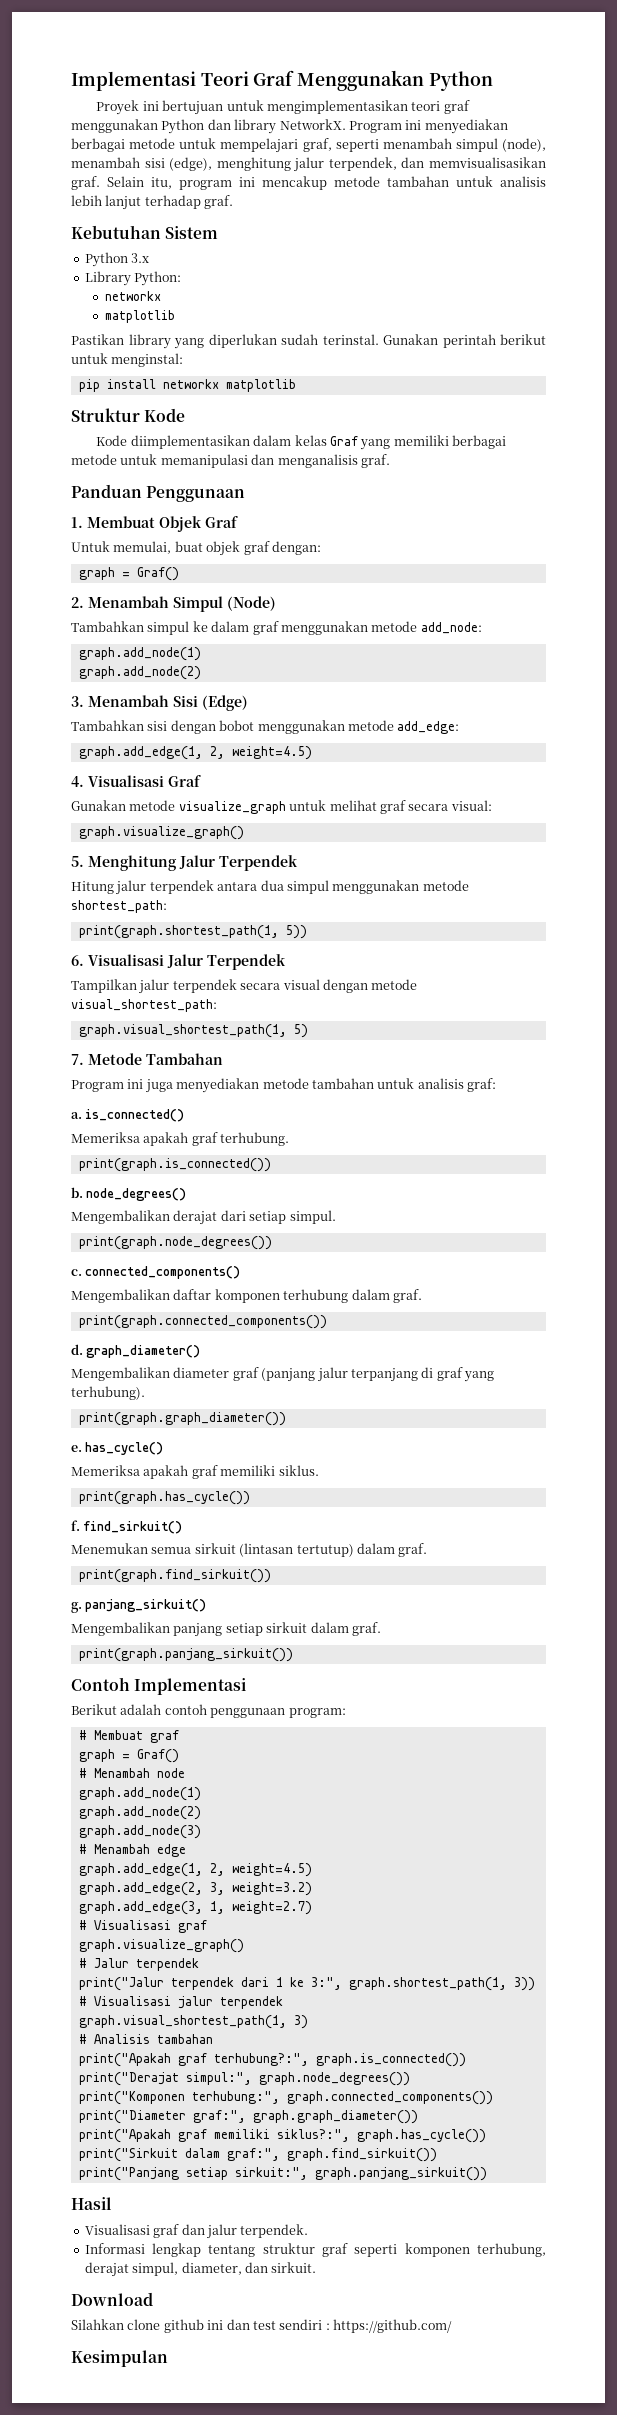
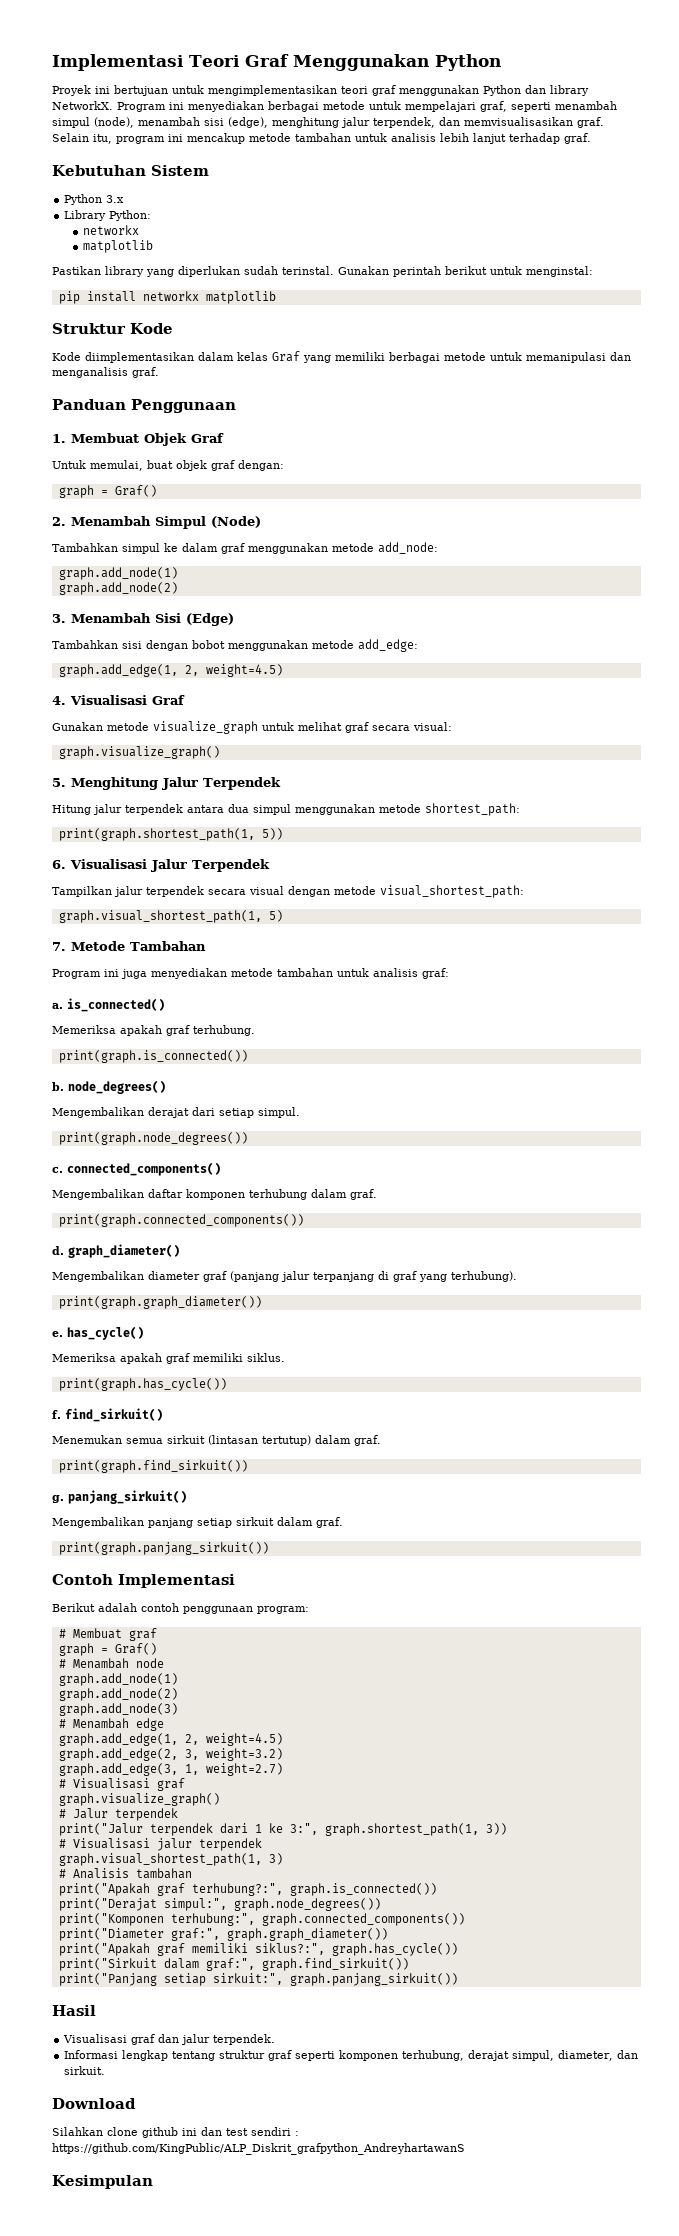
- Silahkan clone github ini dan test sendiri : https://github.com/
+ Silahkan clone github ini dan test sendiri : https://github.com/KingPublic/ALP_Diskrit_grafpython_AndreyhartawanS

